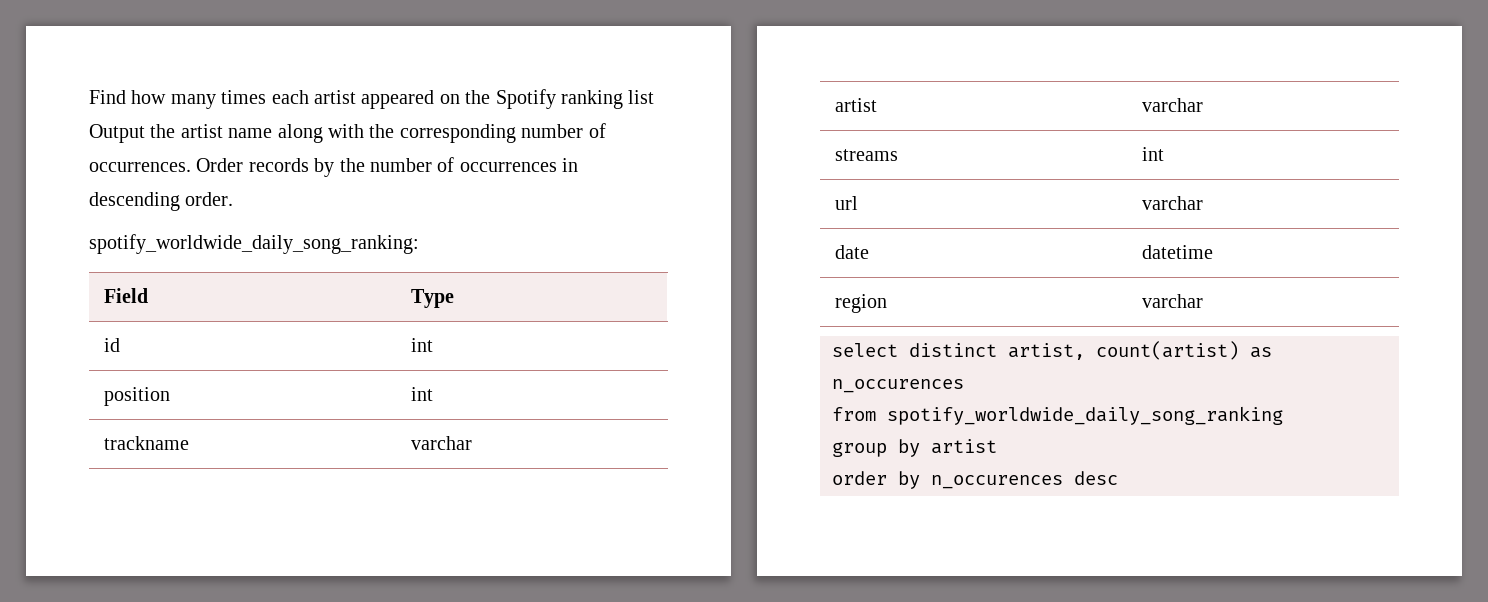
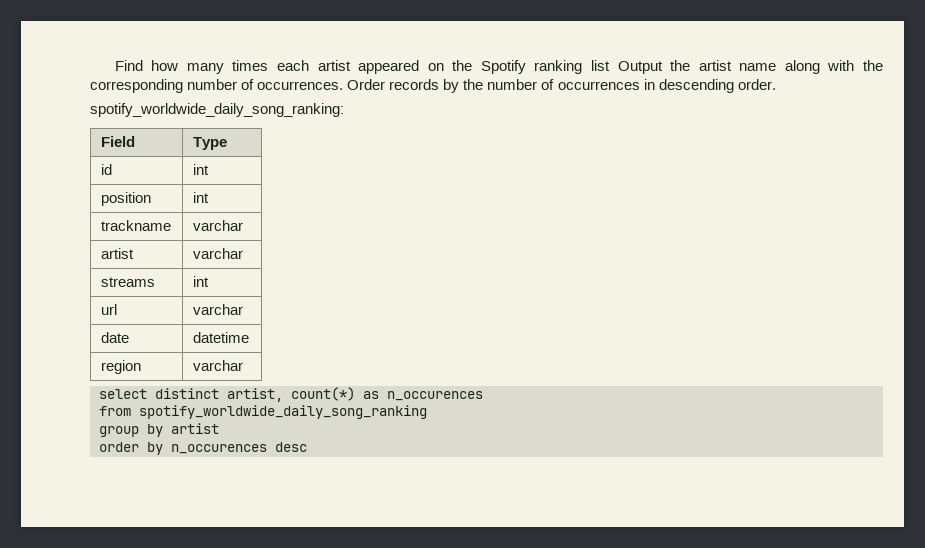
- select distinct artist, count(artist) as n_occurences
+ select distinct artist, count(*) as n_occurences

